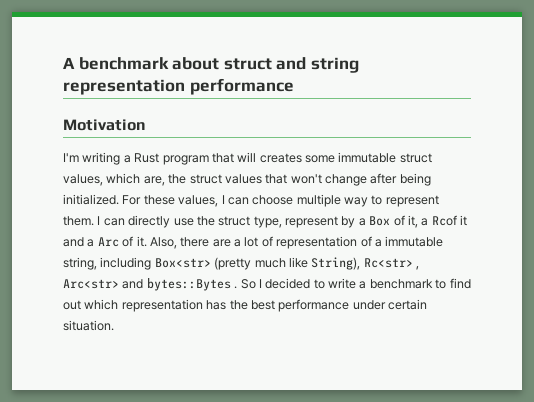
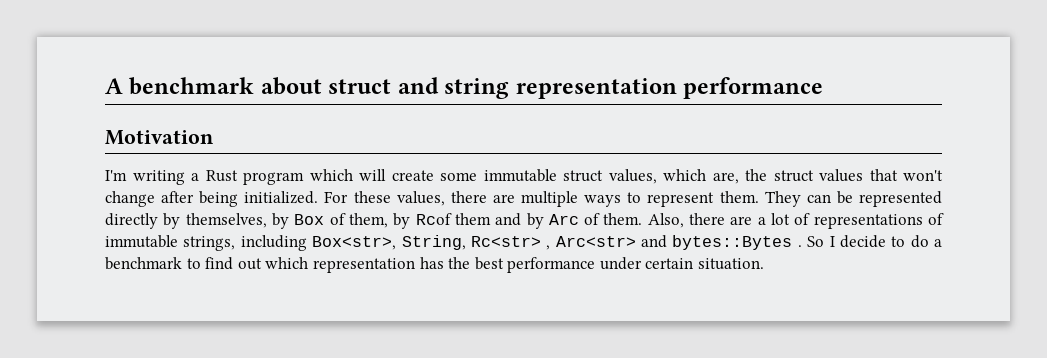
- I'm writing a Rust program that will creates some immutable struct values, which are, the struct values that won't change after being initialized.
+ I'm writing a Rust program which will create some immutable struct values, which are, the struct values that won't change after being initialized.
- For these values, I can choose multiple way to represent them. I can directly use the struct type, represent by a Box of it, a Rcof it and a Arc of it.
+ For these values, there are multiple ways to represent them. They can be represented directly by themselves, by Box of them, by Rcof them and by Arc of them.
- Also, there are a lot of representation of a immutable string, including Box<str> (pretty much like String), Rc<str> , Arc<str> and bytes::Bytes .
+ Also, there are a lot of representations of immutable strings, including Box<str>, String, Rc<str> , Arc<str> and bytes::Bytes .
- So I decided to write a benchmark to find out which representation has the best performance under certain situation.
+ So I decide to do a benchmark to find out which representation has the best performance under certain situation.

